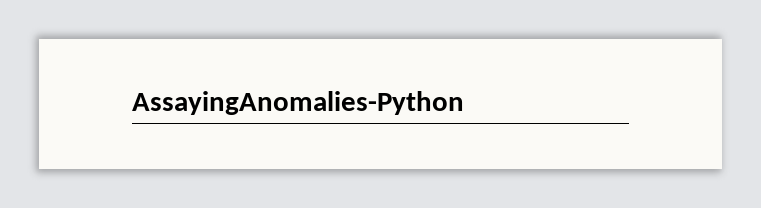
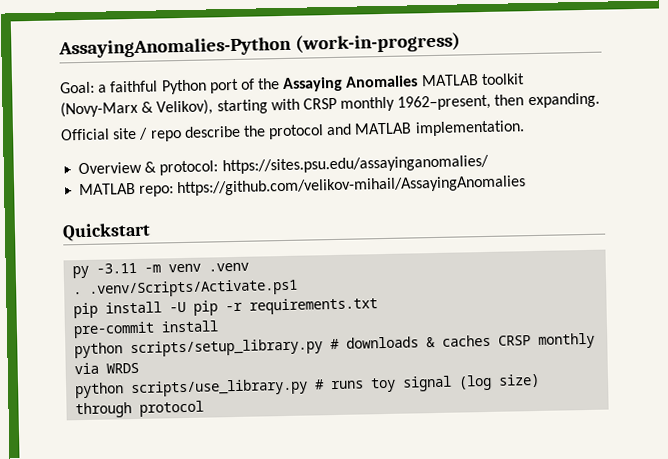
- AssayingAnomalies-Python
+ AssayingAnomalies-Python (work-in-progress)
+ Goal: a faithful Python port of the Assaying Anomalies MATLAB toolkit (Novy-Marx & Velikov), starting with CRSP monthly 1962–present, then expanding.
+ Official site / repo describe the protocol and MATLAB implementation.
+ Overview & protocol: https://sites.psu.edu/assayinganomalies/
+ MATLAB repo: https://github.com/velikov-mihail/AssayingAnomalies
+ Quickstart
+ py -3.11 -m venv .venv
+ . .venv/Scripts/Activate.ps1
+ pip install -U pip -r requirements.txt
+ pre-commit install
+ python scripts/setup_library.py # downloads & caches CRSP monthly via WRDS
+ python scripts/use_library.py # runs toy signal (log size) through protocol

